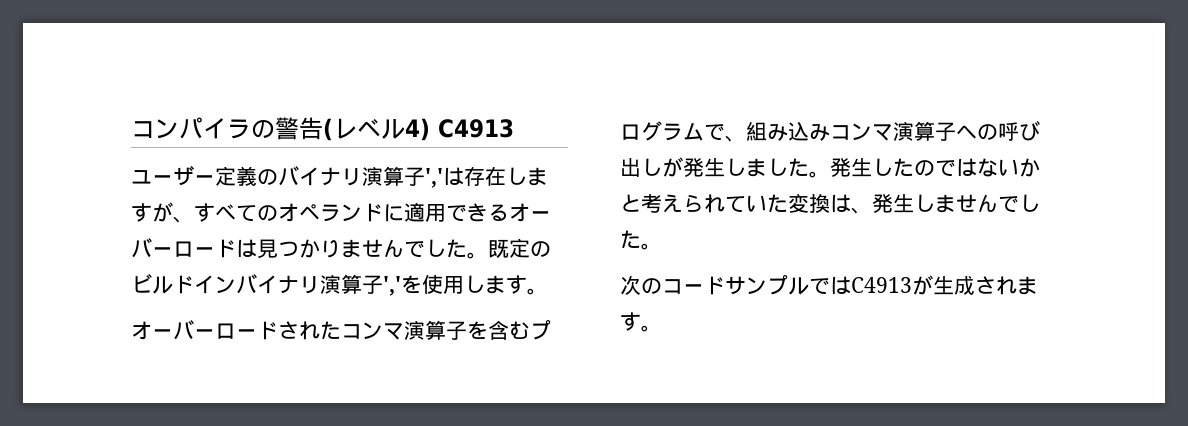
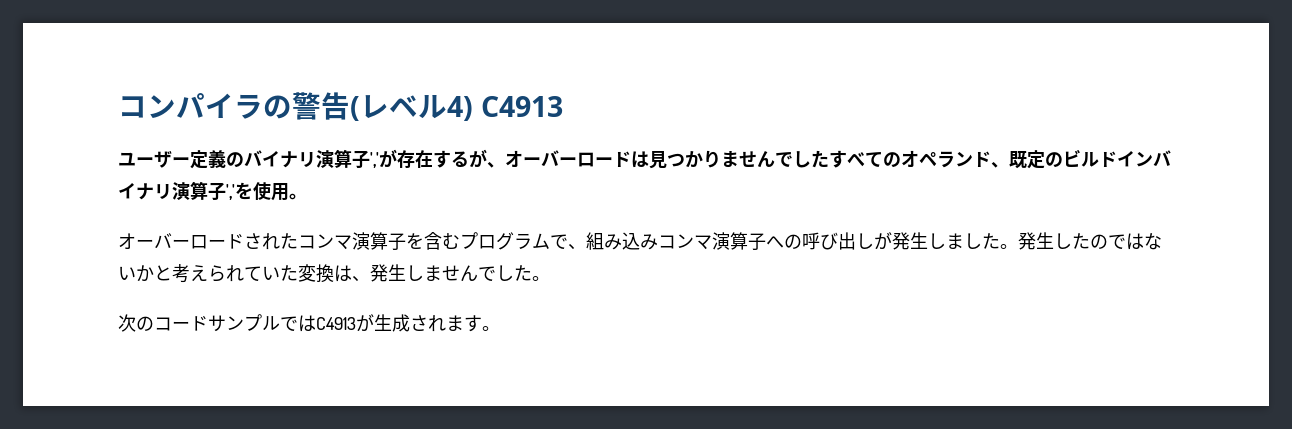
- ユーザー定義のバイナリ演算子','は存在しますが、すべてのオペランドに適用できるオーバーロードは見つかりませんでした。既定のビルドインバイナリ演算子','を使用します。
+ ユーザー定義のバイナリ演算子','が存在するが、オーバーロードは見つかりませんでしたすべてのオペランド、既定のビルドインバイナリ演算子','を使用。

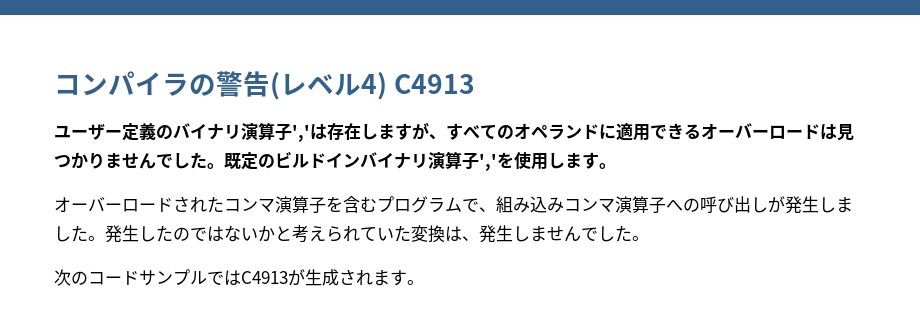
- ユーザー定義のバイナリ演算子','が存在するが、オーバーロードは見つかりませんでしたすべてのオペランド、既定のビルドインバイナリ演算子','を使用。
+ ユーザー定義のバイナリ演算子','は存在しますが、すべてのオペランドに適用できるオーバーロードは見つかりませんでした。既定のビルドインバイナリ演算子','を使用します。

